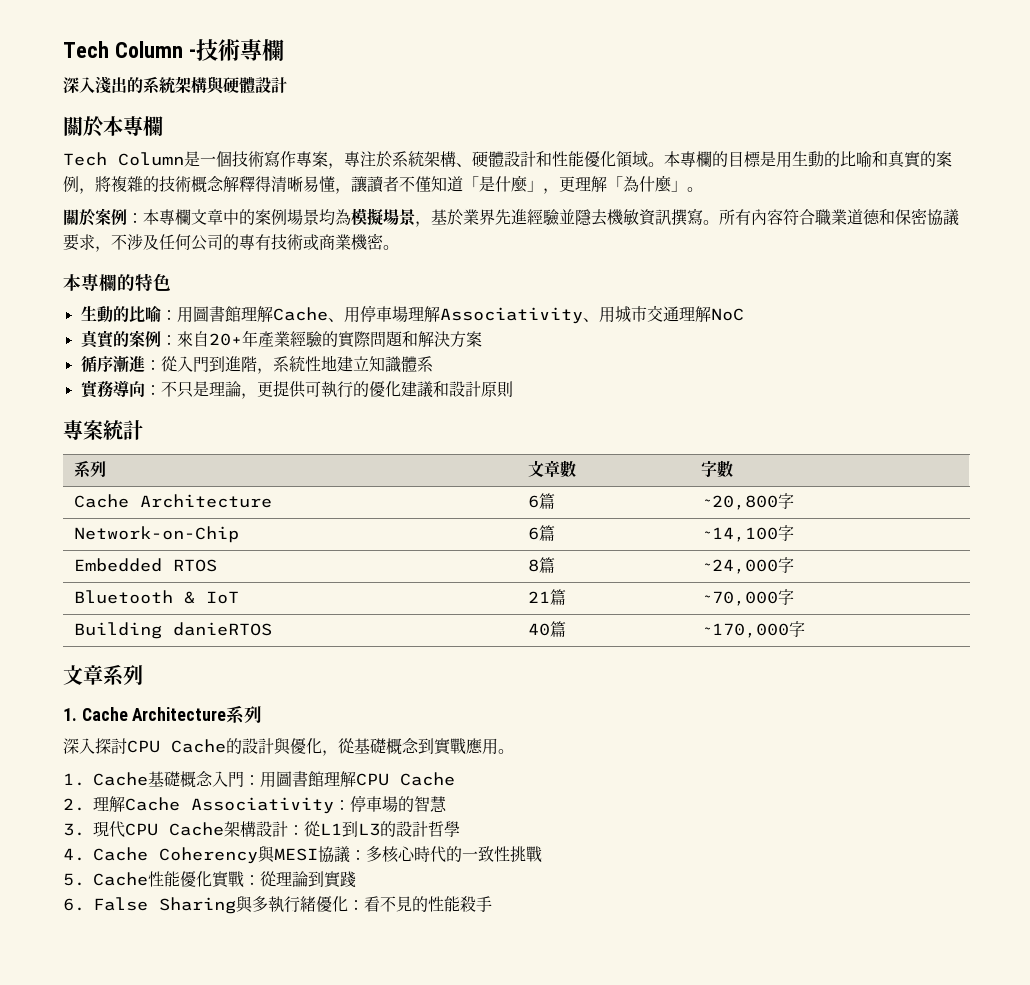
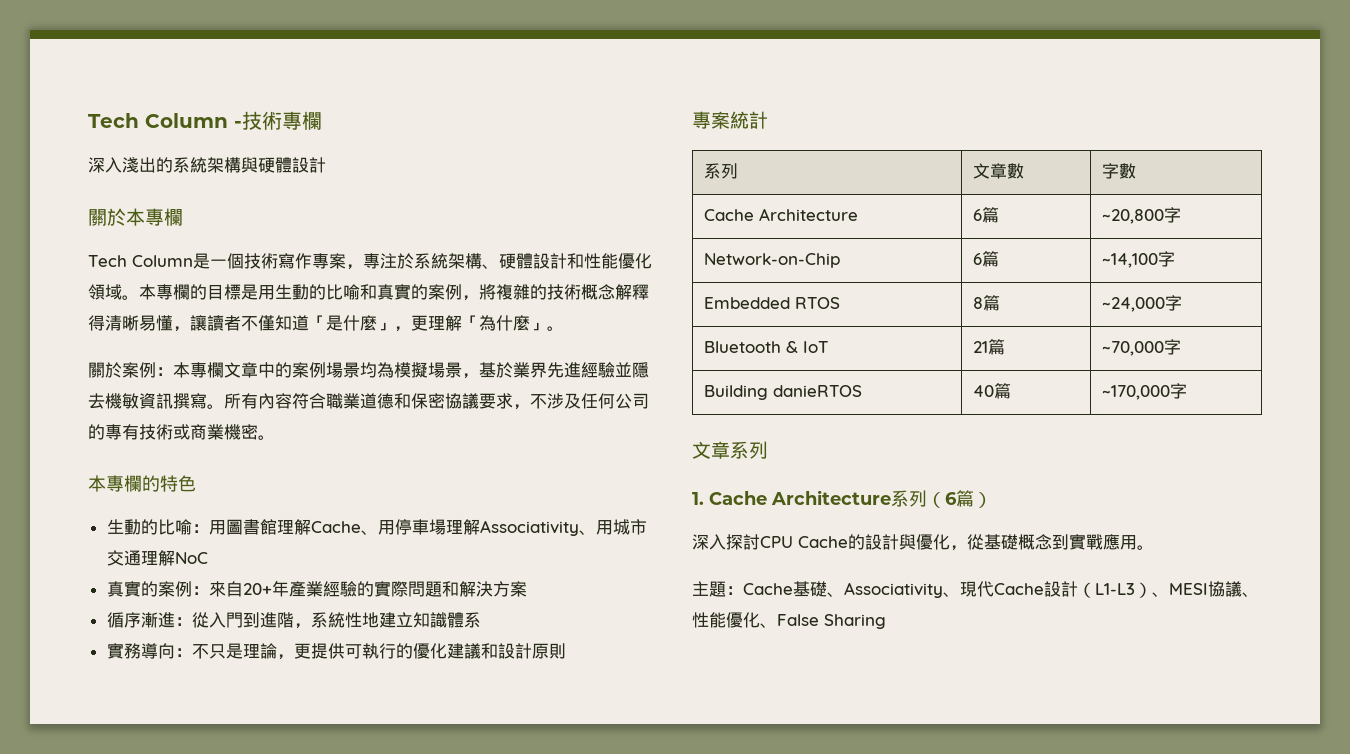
- 1. Cache Architecture系列
+ 1. Cache Architecture系列（6篇）
- 1. Cache基礎概念入門：用圖書館理解CPU Cache
- 2.理解Cache Associativity：停車場的智慧
- 3.現代CPU Cache架構設計：從L1到L3的設計哲學
- 4. Cache Coherency與MESI協議：多核心時代的一致性挑戰
- 5. Cache性能優化實戰：從理論到實踐
- 6. False Sharing與多執行緒優化：看不見的性能殺手
+ 主題：Cache基礎、Associativity、現代Cache設計（L1-L3）、MESI協議、性能優化、False Sharing

